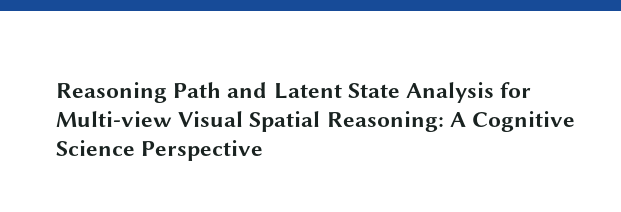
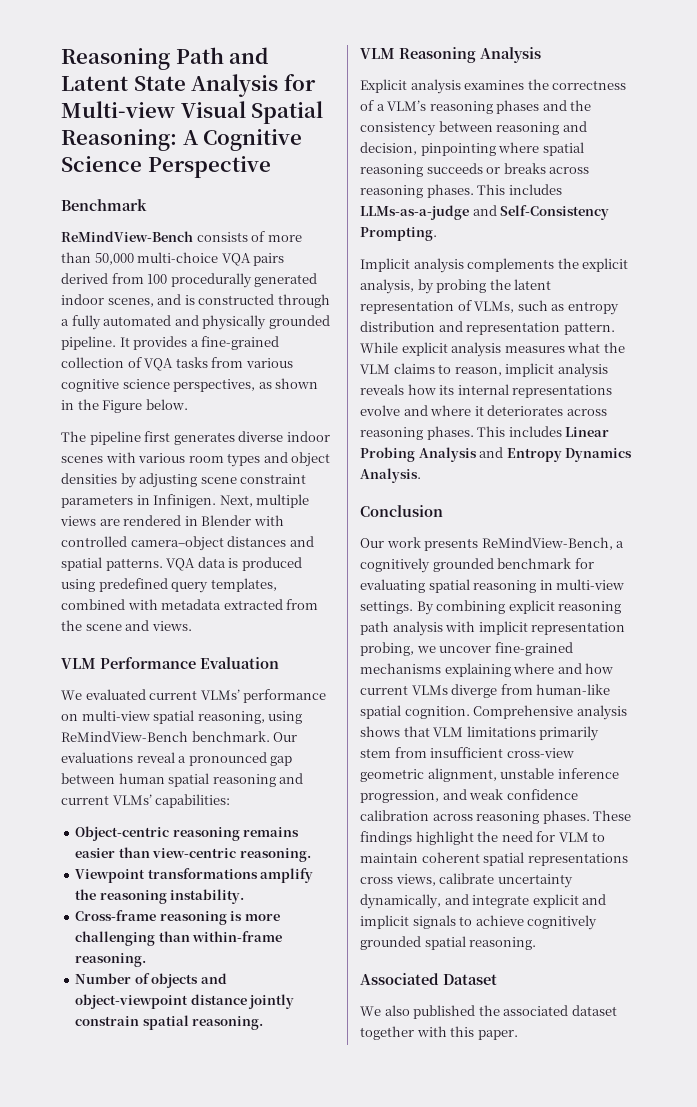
+ Benchmark
+ ReMindView-Bench consists of more than 50,000 multi-choice VQA pairs derived from 100 procedurally generated indoor scenes, and is constructed through a fully automated and physically grounded pipeline. It provides a fine-grained collection of VQA tasks from various cognitive science perspectives, as shown in the Figure below.
+ The pipeline first generates diverse indoor scenes with various room types and object densities by adjusting scene constraint parameters in Infinigen. Next, multiple views are rendered in Blender with controlled camera–object distances and spatial patterns. VQA data is produced using predefined query templates, combined with metadata extracted from the scene and views.
+ VLM Performance Evaluation
+ We evaluated current VLMs’ performance on multi-view spatial reasoning, using ReMindView-Bench benchmark. Our evaluations reveal a pronounced gap between human spatial reasoning and current VLMs’ capabilities:
+ Object-centric reasoning remains easier than view-centric reasoning.
+ Viewpoint transformations amplify the reasoning instability.
+ Cross-frame reasoning is more challenging than within-frame reasoning.
+ Number of objects and object-viewpoint distance jointly constrain spatial reasoning.
+ VLM Reasoning Analysis
+ Explicit analysis examines the correctness of a VLM’s reasoning phases and the consistency between reasoning and decision, pinpointing where spatial reasoning succeeds or breaks across reasoning phases. This includes LLMs-as-a-judge and Self-Consistency Prompting.
+ Implicit analysis complements the explicit analysis, by probing the latent representation of VLMs, such as entropy distribution and representation pattern. While explicit analysis measures what the VLM claims to reason, implicit analysis reveals how its internal representations evolve and where it deteriorates across reasoning phases. This includes Linear Probing Analysis and Entropy Dynamics Analysis.
+ Conclusion
+ Our work presents ReMindView-Bench, a cognitively grounded benchmark for evaluating spatial reasoning in multi-view settings. By combining explicit reasoning path analysis with implicit representation probing, we uncover fine-grained mechanisms explaining where and how current VLMs diverge from human-like spatial cognition. Comprehensive analysis shows that VLM limitations primarily stem from insufficient cross-view geometric alignment, unstable inference progression, and weak confidence calibration across reasoning phases. These findings highlight the need for VLM to maintain coherent spatial representations cross views, calibrate uncertainty dynamically, and integrate explicit and implicit signals to achieve cognitively grounded spatial reasoning.
+ Associated Dataset
+ We also published the associated dataset together with this paper.

